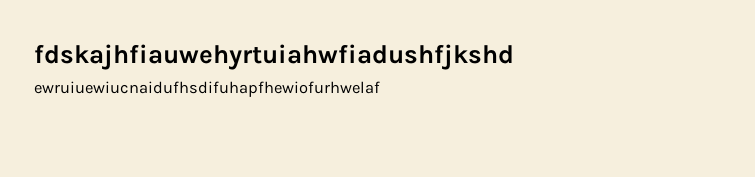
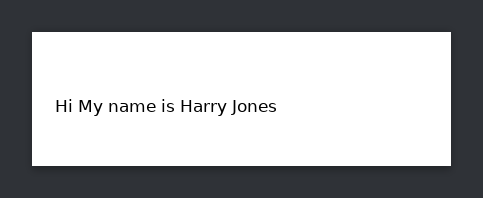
- fdskajhfiauwehyrtuiahwfiadushfjkshd
- ewruiuewiucnaidufhsdifuhapfhewiofurhwelaf
+ Hi My name is Harry Jones

